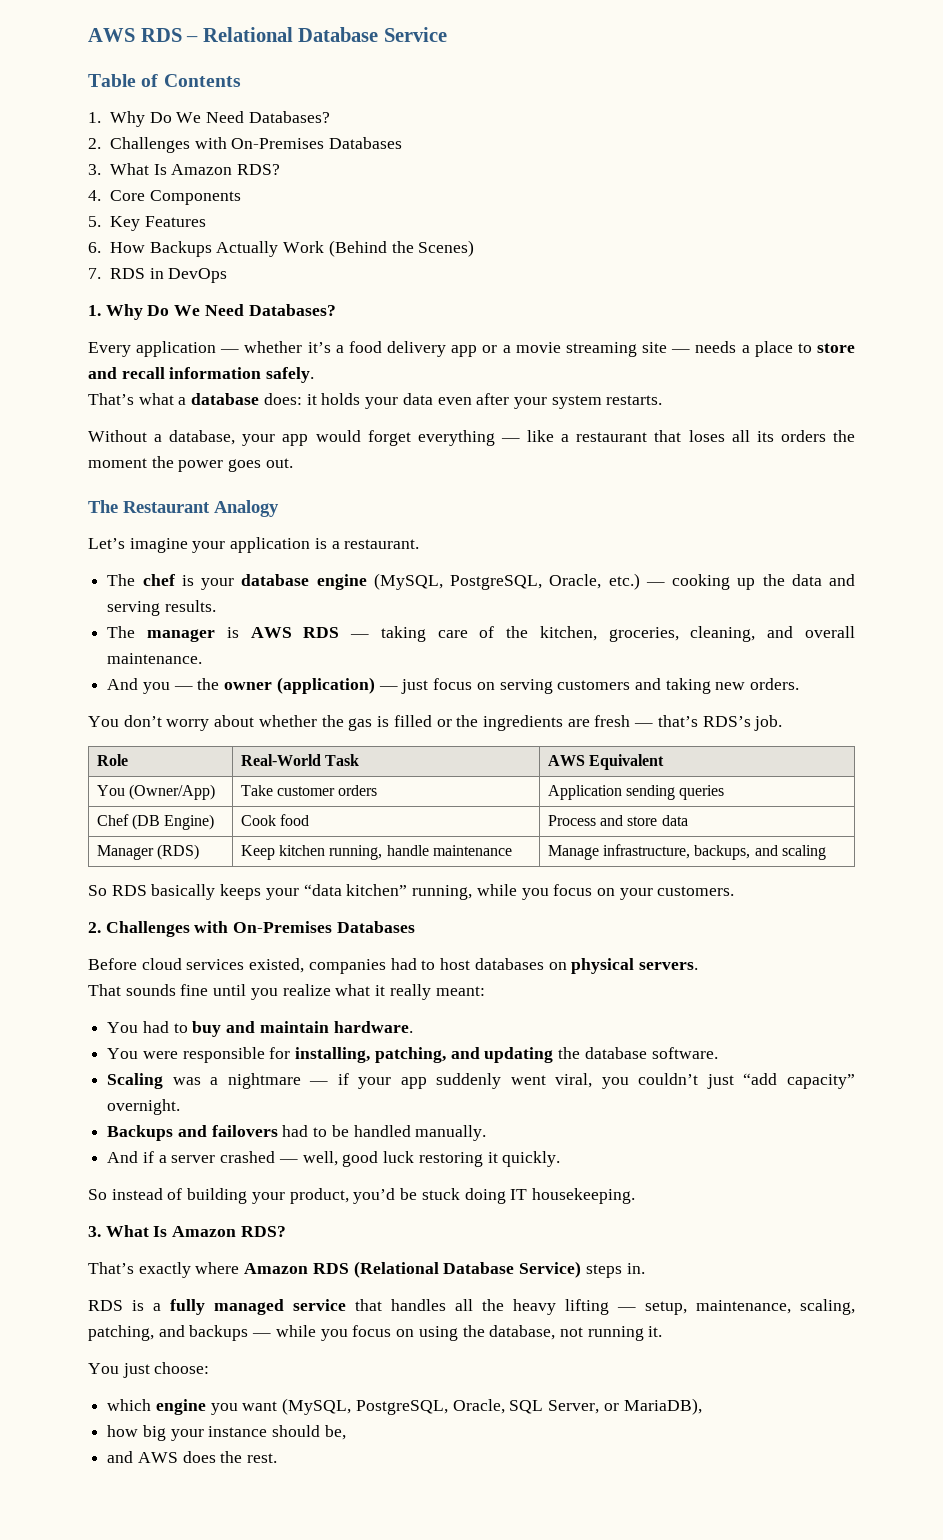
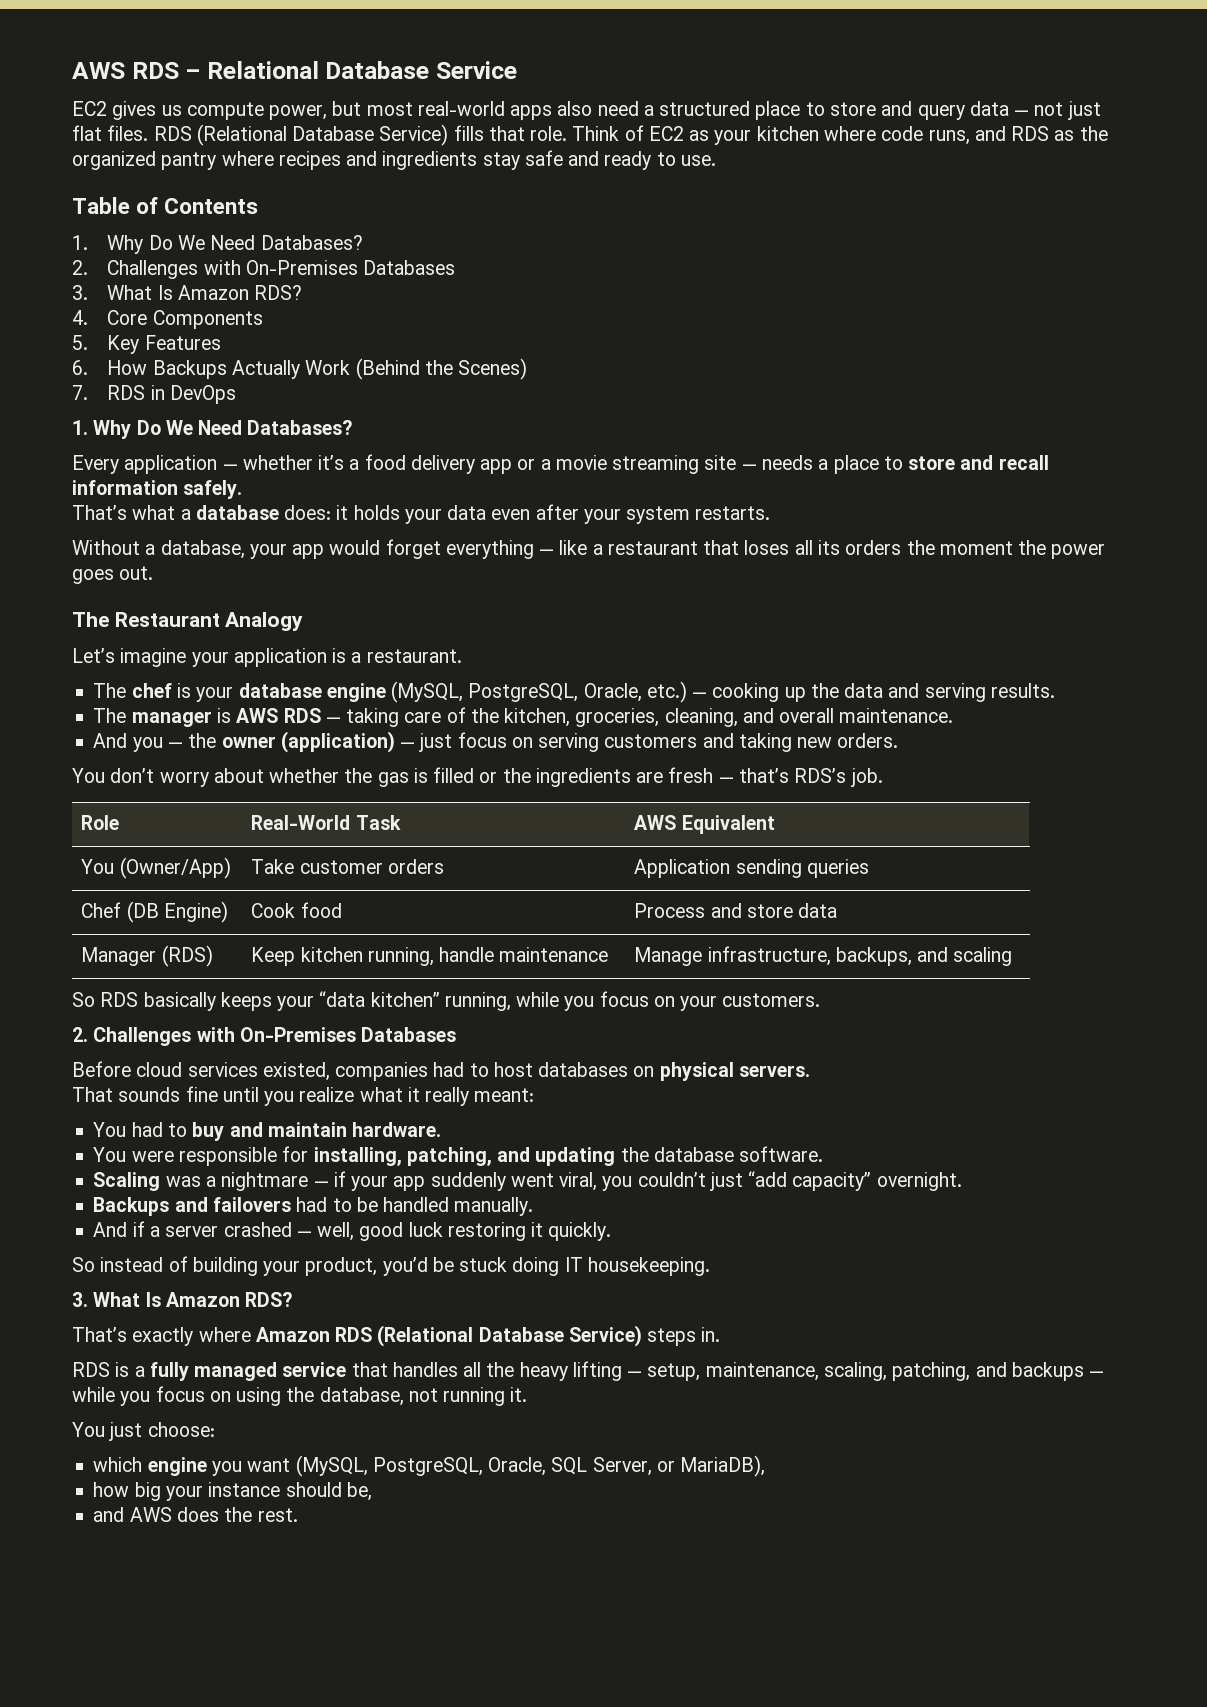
+ EC2 gives us compute power, but most real-world apps also need a structured place to store and query data — not just flat files. RDS (Relational Database Service) fills that role. Think of EC2 as your kitchen where code runs, and RDS as the organized pantry where recipes and ingredients stay safe and ready to use.

